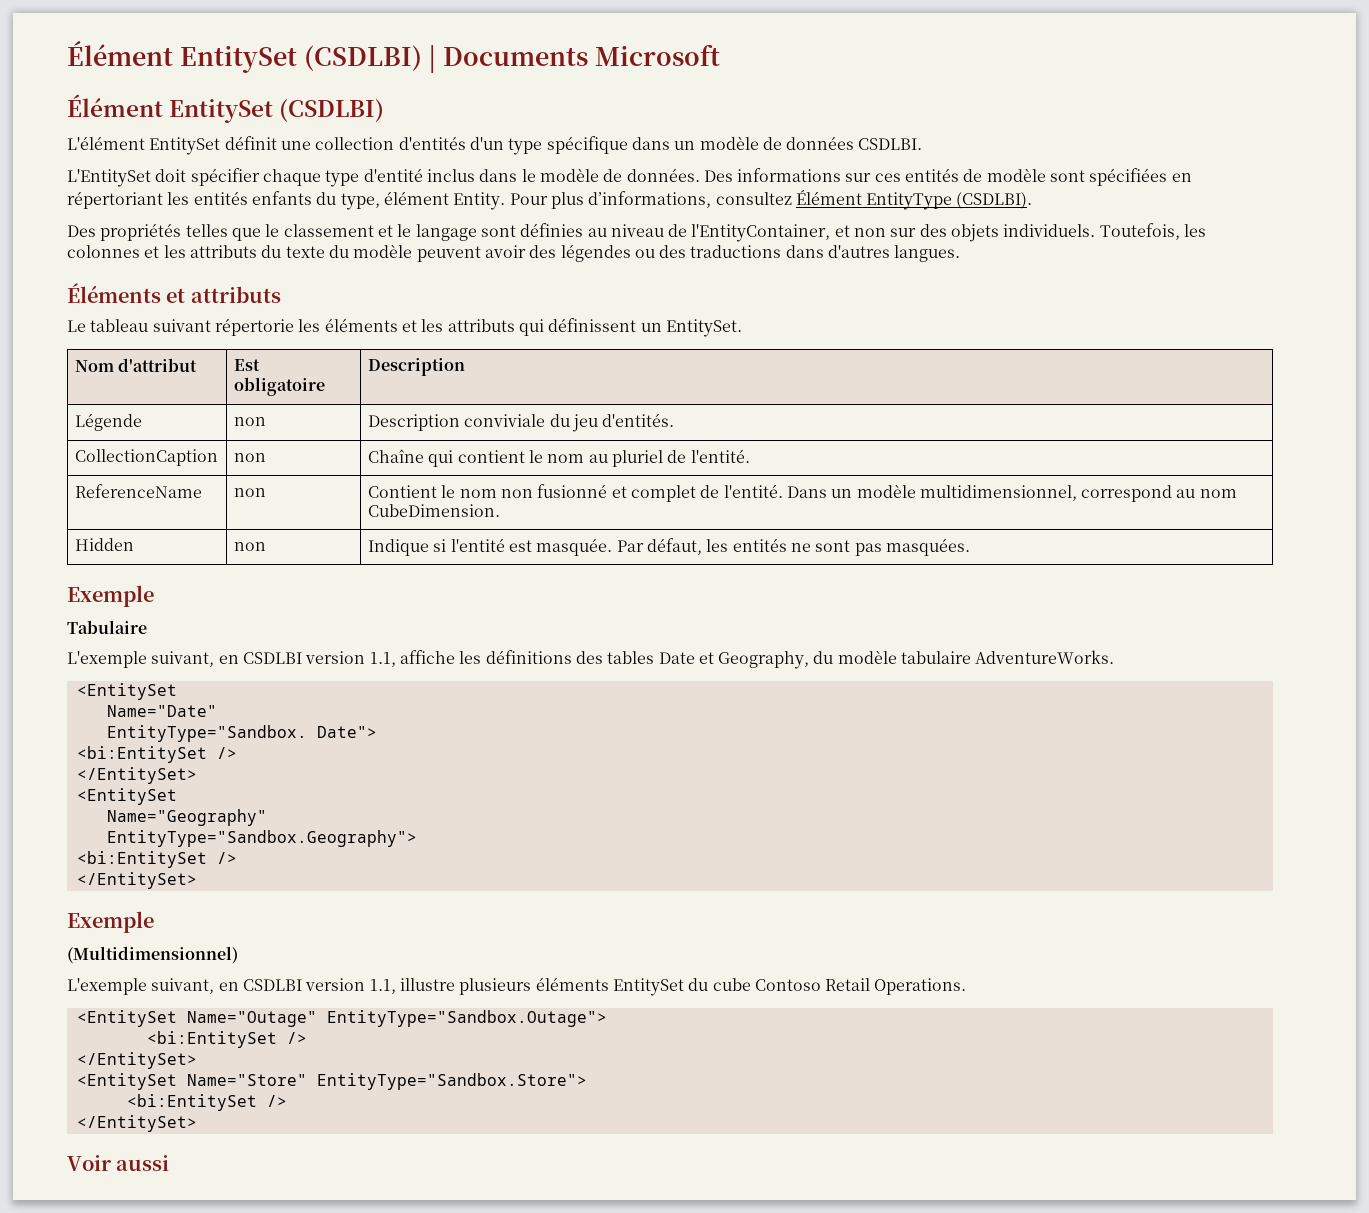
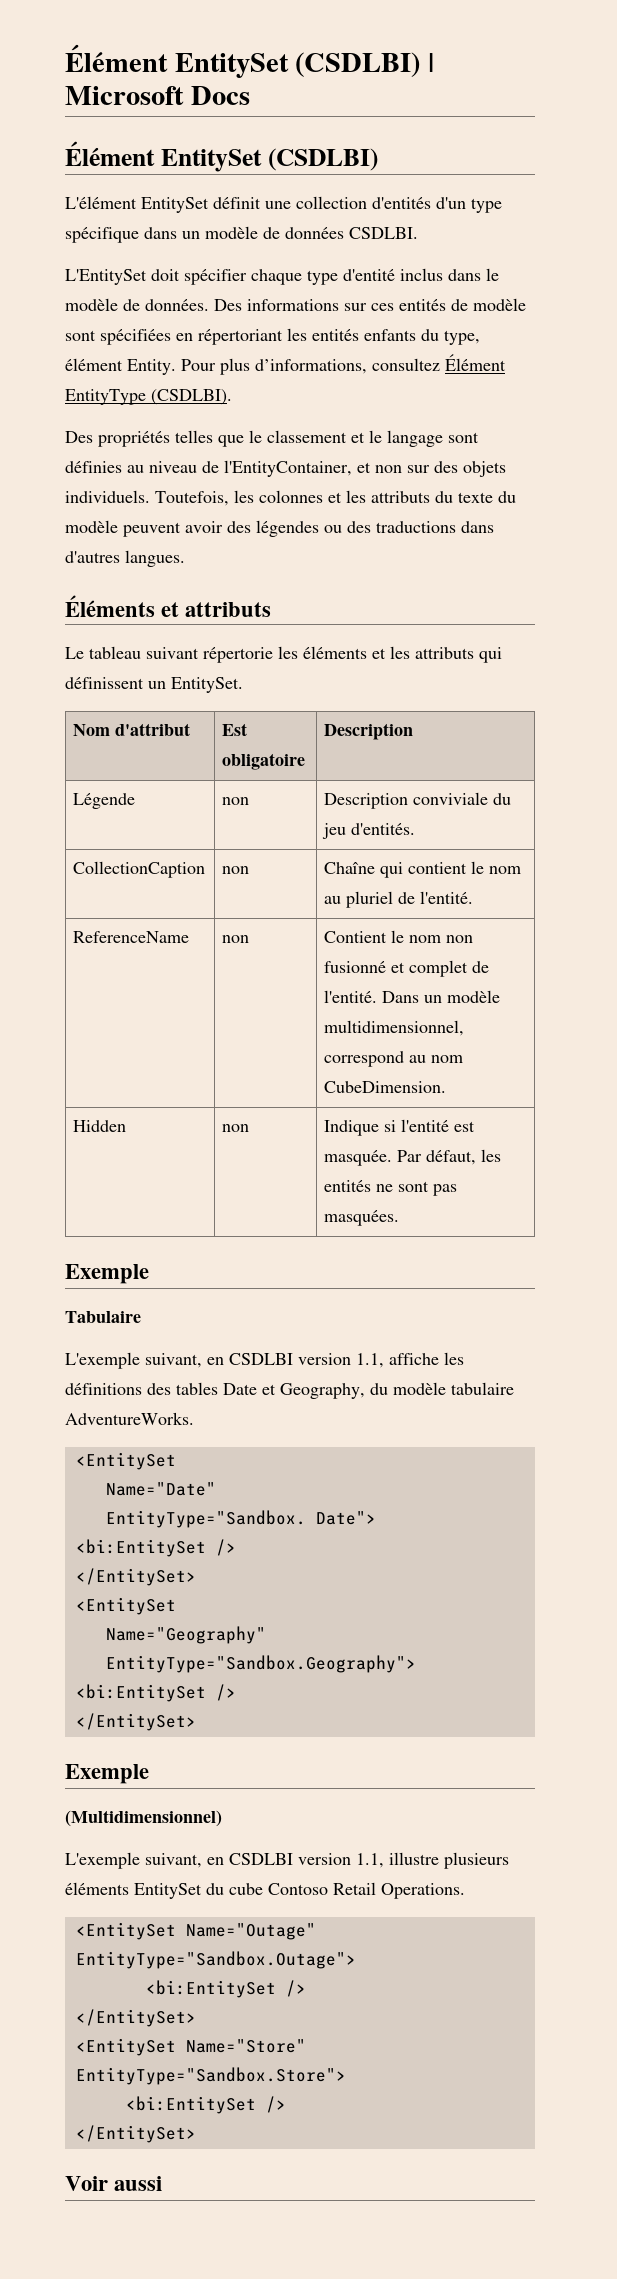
- Élément EntitySet (CSDLBI) | Documents Microsoft
+ Élément EntitySet (CSDLBI) | Microsoft Docs

